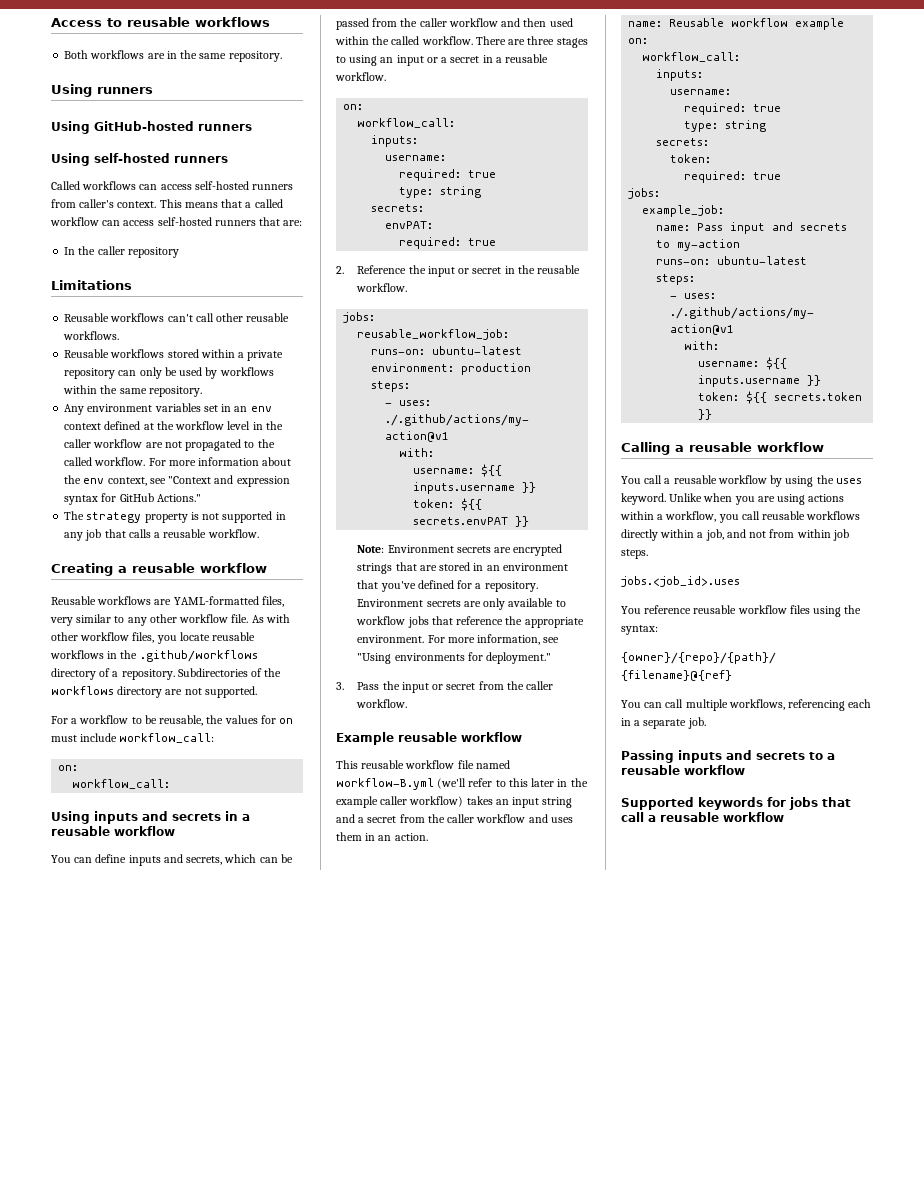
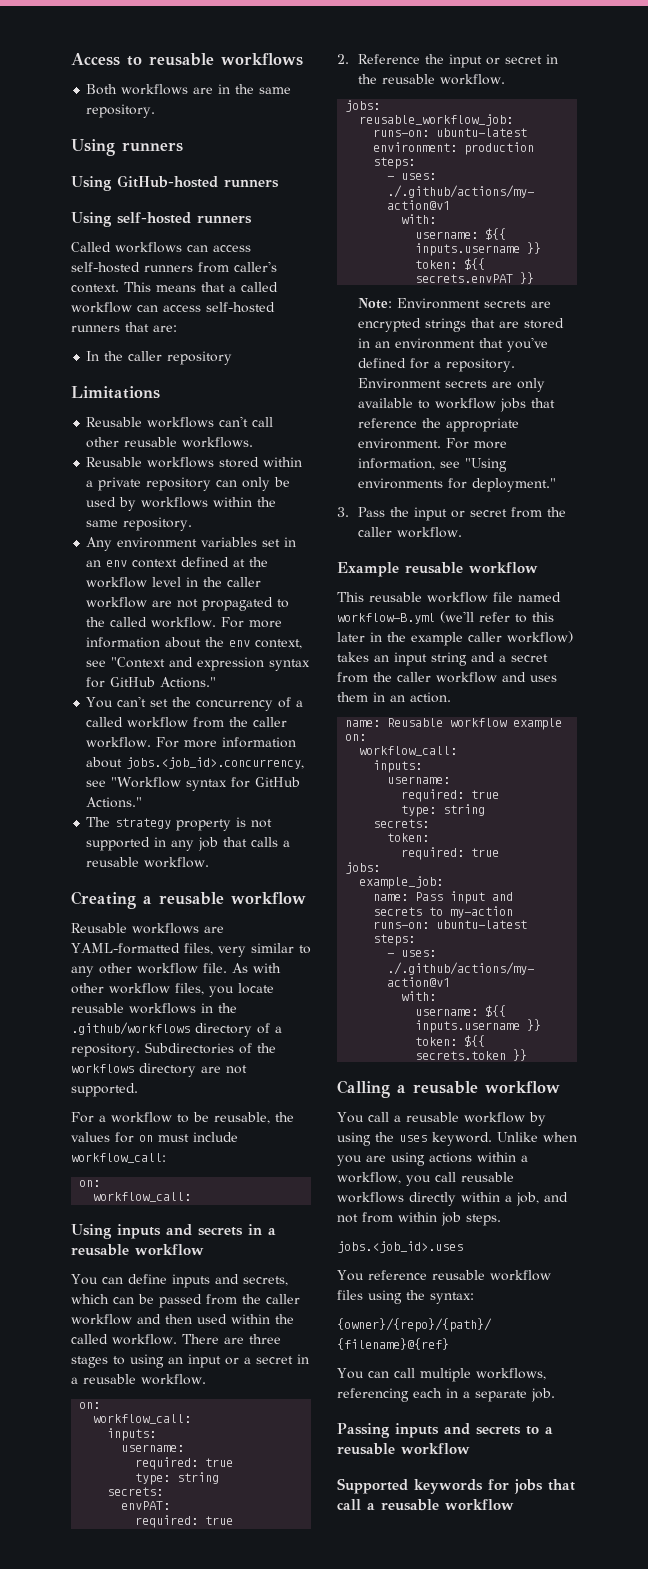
+ You can't set the concurrency of a called workflow from the caller workflow. For more information about jobs.<job_id>.concurrency, see "Workflow syntax for GitHub Actions."

